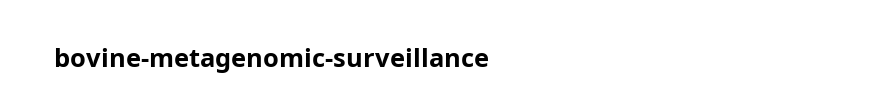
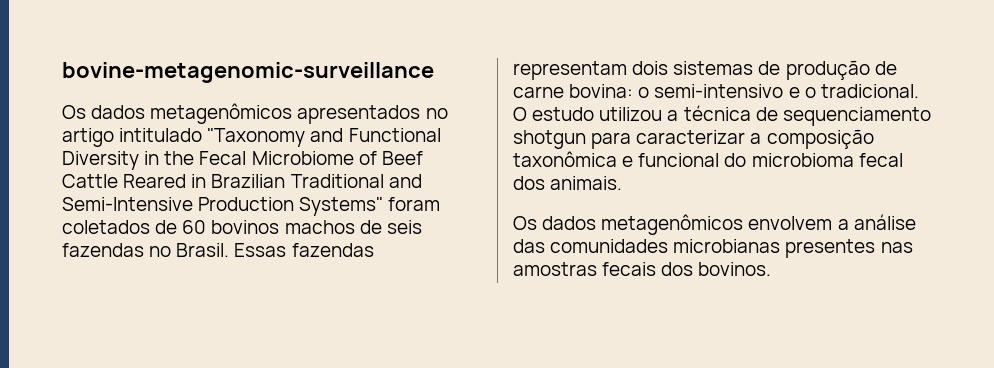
+ Os dados metagenômicos apresentados no artigo intitulado "Taxonomy and Functional Diversity in the Fecal Microbiome of Beef Cattle Reared in Brazilian Traditional and Semi-Intensive Production Systems" foram coletados de 60 bovinos machos de seis fazendas no Brasil. Essas fazendas representam dois sistemas de produção de carne bovina: o semi-intensivo e o tradicional. O estudo utilizou a técnica de sequenciamento shotgun para caracterizar a composição taxonômica e funcional do microbioma fecal dos animais.
+ Os dados metagenômicos envolvem a análise das comunidades microbianas presentes nas amostras fecais dos bovinos.

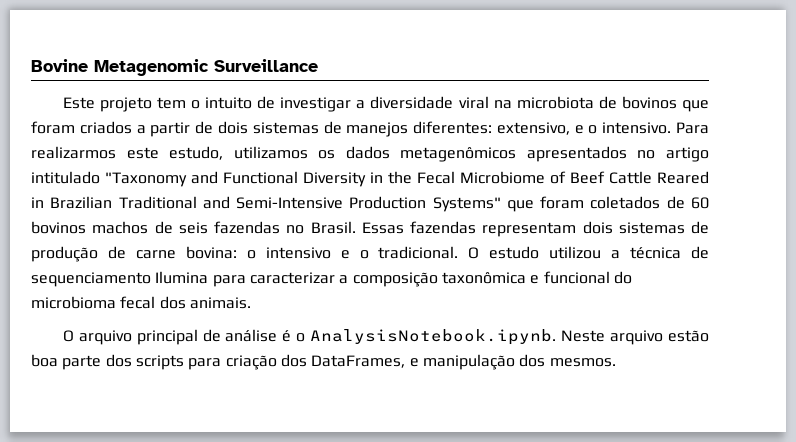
- bovine-metagenomic-surveillance
- Os dados metagenômicos apresentados no artigo intitulado "Taxonomy and Functional Diversity in the Fecal Microbiome of Beef Cattle Reared in Brazilian Traditional and Semi-Intensive Production Systems" foram coletados de 60 bovinos machos de seis fazendas no Brasil.
+ Bovine Metagenomic Surveillance
+ Este projeto tem o intuito de investigar a diversidade viral na microbiota de bovinos que foram criados a partir de dois sistemas de manejos diferentes: extensivo, e o intensivo. Para realizarmos este estudo, utilizamos os dados metagenômicos apresentados no artigo intitulado "Taxonomy and Functional Diversity in the Fecal Microbiome of Beef Cattle Reared in Brazilian Traditional and Semi-Intensive Production Systems" que foram coletados de 60 bovinos machos de seis fazendas no Brasil.
- Essas fazendas representam dois sistemas de produção de carne bovina: o semi-intensivo e o tradicional.
+ Essas fazendas representam dois sistemas de produção de carne bovina: o intensivo e o tradicional.
- O estudo utilizou a técnica de sequenciamento shotgun para caracterizar a composição taxonômica e funcional do microbioma fecal dos animais.
+ O estudo utilizou a técnica de sequenciamento Ilumina para caracterizar a composição taxonômica e funcional do microbioma fecal dos animais.
- Os dados metagenômicos envolvem a análise das comunidades microbianas presentes nas amostras fecais dos bovinos.
+ O arquivo principal de análise é o AnalysisNotebook.ipynb. Neste arquivo estão boa parte dos scripts para criação dos DataFrames, e manipulação dos mesmos.

